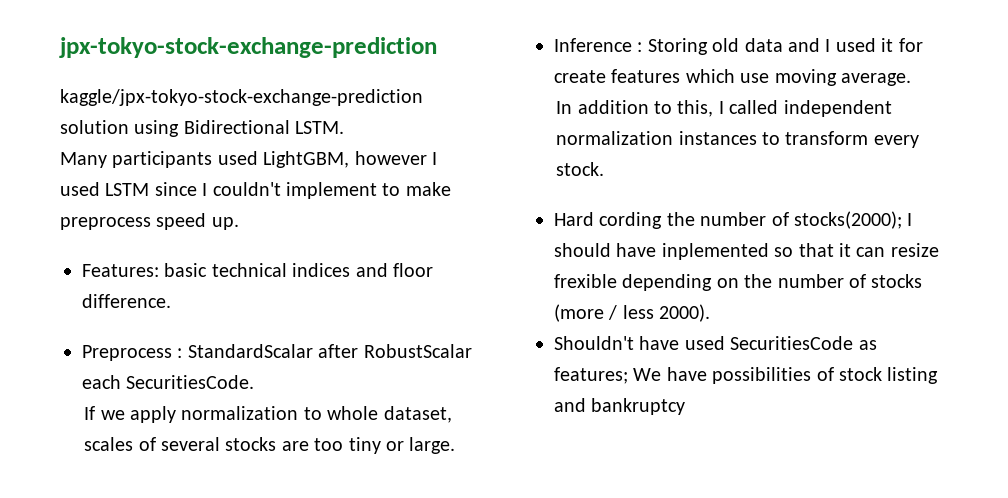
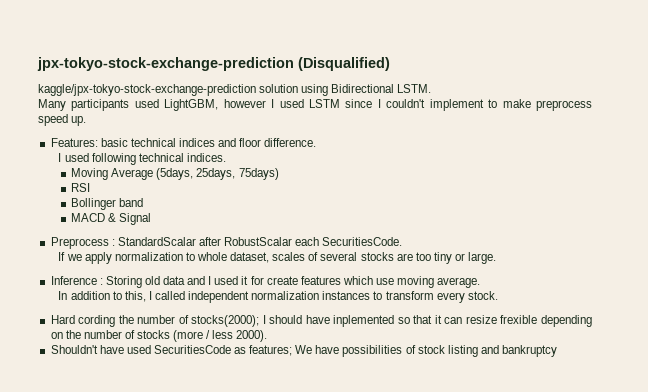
- jpx-tokyo-stock-exchange-prediction
+ jpx-tokyo-stock-exchange-prediction (Disqualified)
+ I used following technical indices.
+ Moving Average (5days, 25days, 75days)
+ RSI
+ Bollinger band
+ MACD & Signal

